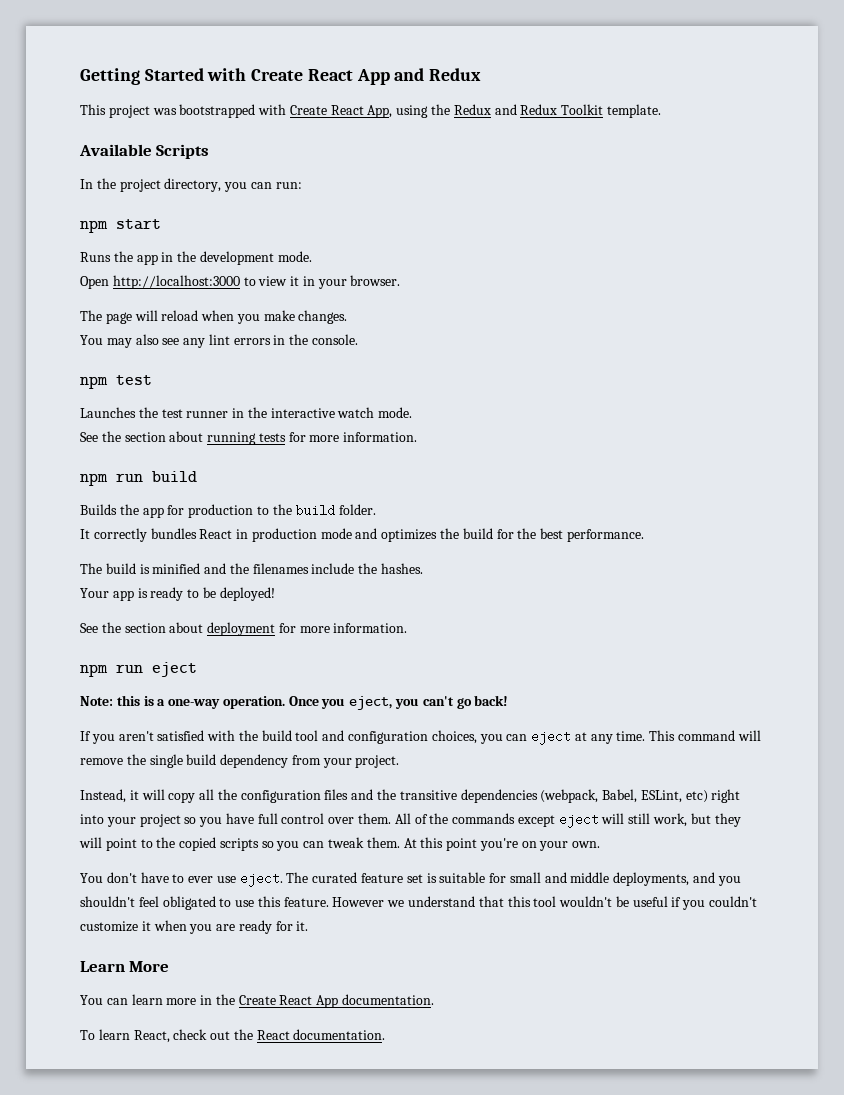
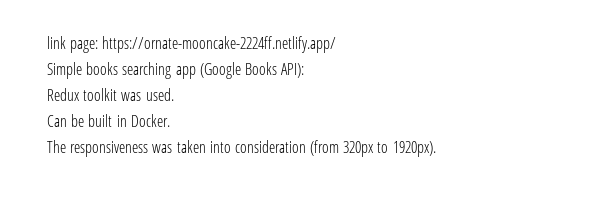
- Getting Started with Create React App and Redux
- This project was bootstrapped with Create React App, using the Redux and Redux Toolkit template.
- Available Scripts
- In the project directory, you can run:
- npm start
- Runs the app in the development mode.
- Open http://localhost:3000 to view it in your browser.
- The page will reload when you make changes.
- You may also see any lint errors in the console.
- npm test
- Launches the test runner in the interactive watch mode.
- See the section about running tests for more information.
- npm run build
- Builds the app for production to the build folder.
- It correctly bundles React in production mode and optimizes the build for the best performance.
- The build is minified and the filenames include the hashes.
- Your app is ready to be deployed!
- See the section about deployment for more information.
- npm run eject
- Note: this is a one-way operation. Once you eject, you can't go back!
- If you aren't satisfied with the build tool and configuration choices, you can eject at any time. This command will remove the single build dependency from your project.
- Instead, it will copy all the configuration files and the transitive dependencies (webpack, Babel, ESLint, etc) right into your project so you have full control over them. All of the commands except eject will still work, but they will point to the copied scripts so you can tweak them. At this point you're on your own.
- You don't have to ever use eject. The curated feature set is suitable for small and middle deployments, and you shouldn't feel obligated to use this feature. However we understand that this tool wouldn't be useful if you couldn't customize it when you are ready for it.
- Learn More
- You can learn more in the Create React App documentation.
- To learn React, check out the React documentation.
+ link page: https://ornate-mooncake-2224ff.netlify.app/
+ Simple books searching app (Google Books API):
+ Redux toolkit was used.
+ Can be built in Docker.
+ The responsiveness was taken into consideration (from 320px to 1920px).

